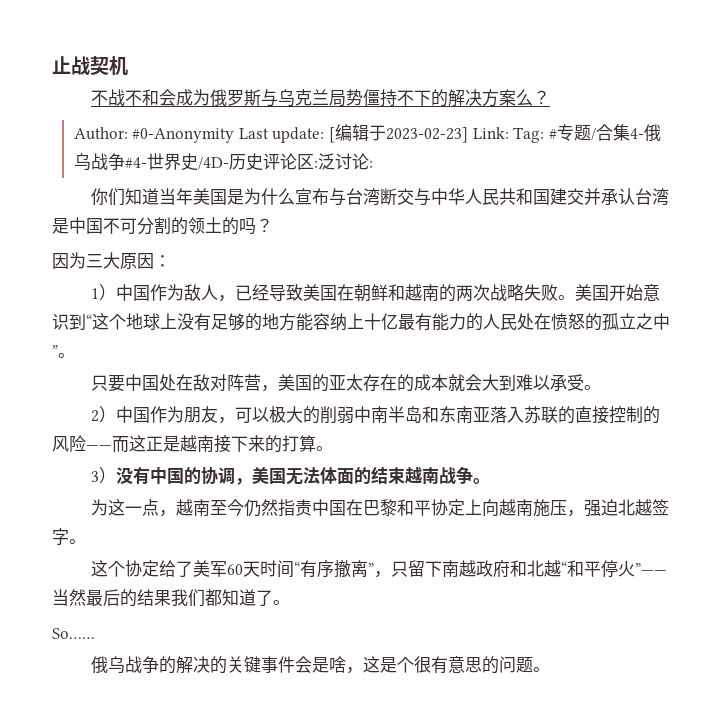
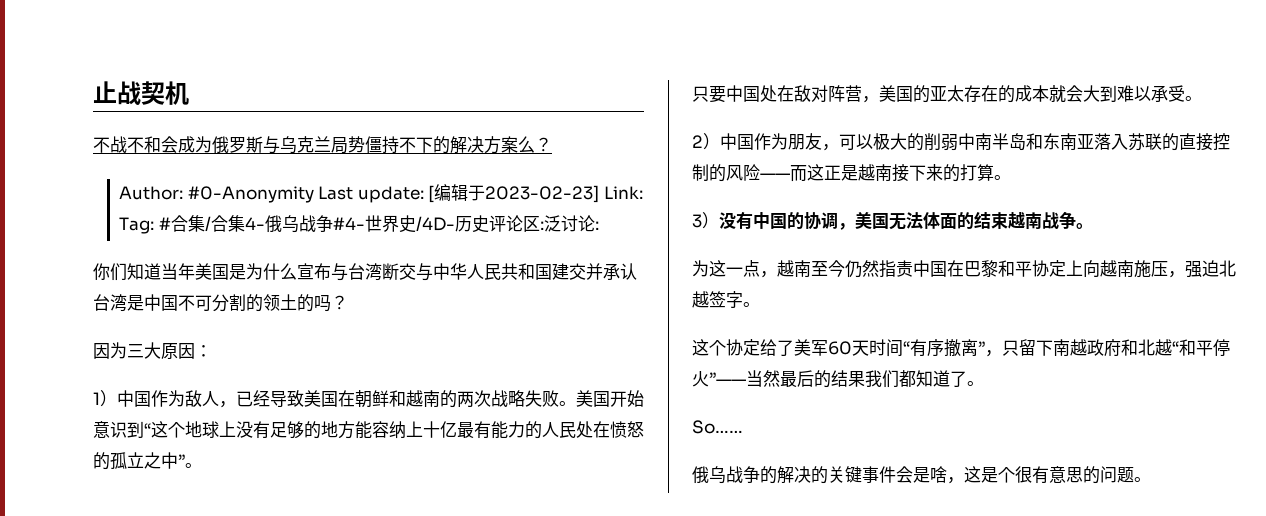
- Author: #0-Anonymity Last update: [编辑于2023-02-23] Link: Tag: #专题/合集4-俄乌战争#4-世界史/4D-历史评论区:泛讨论:
+ Author: #0-Anonymity Last update: [编辑于2023-02-23] Link: Tag: #合集/合集4-俄乌战争#4-世界史/4D-历史评论区:泛讨论:

